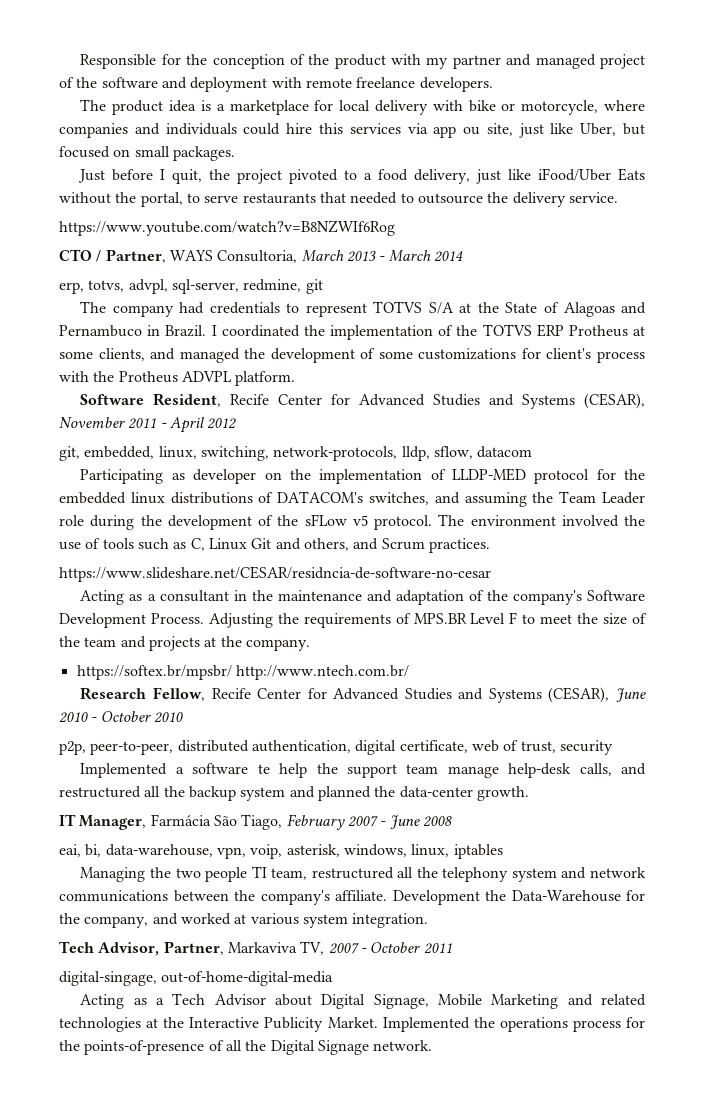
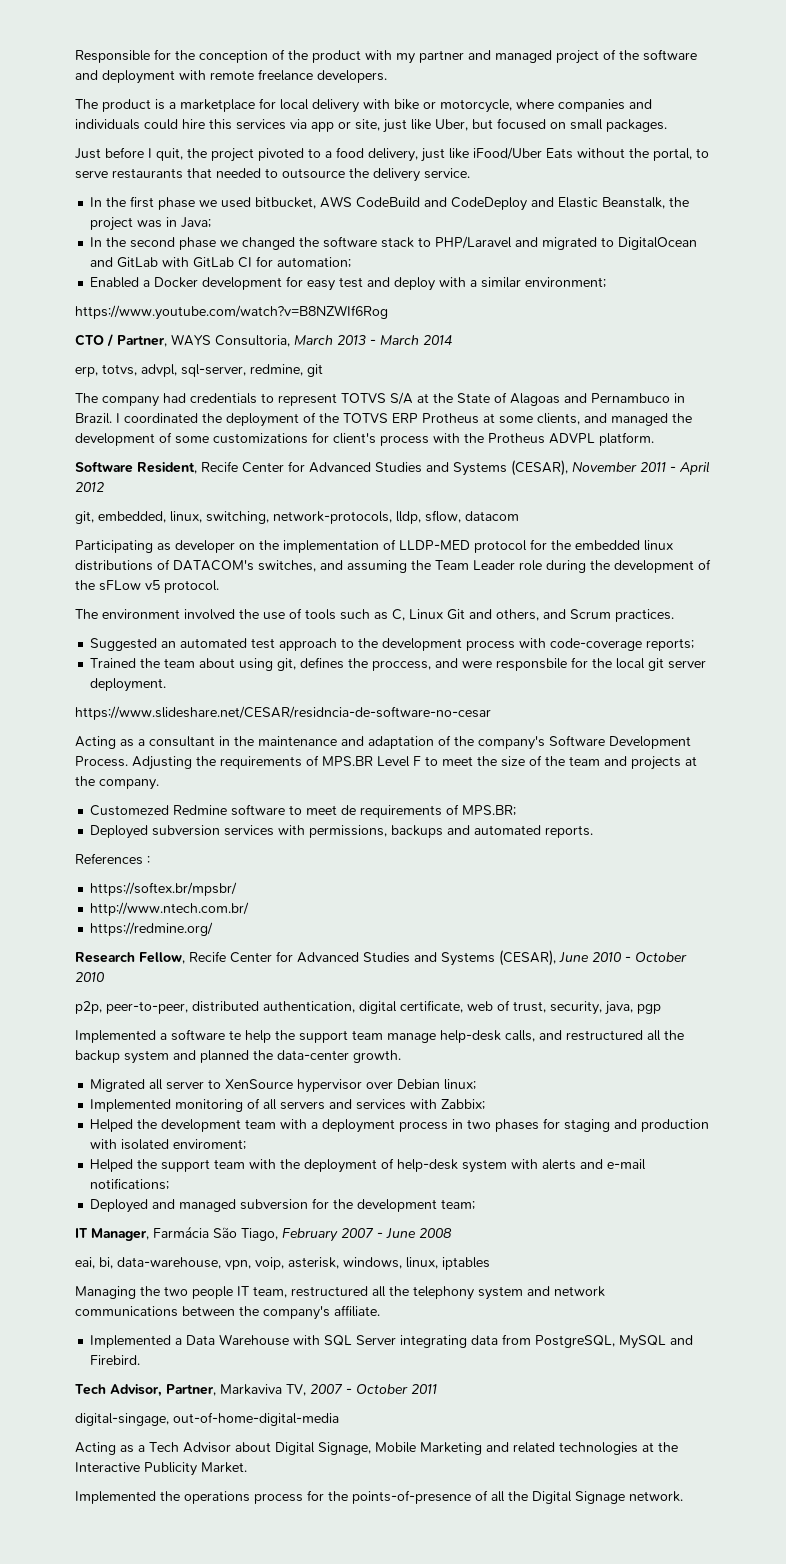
- The product idea is a marketplace for local delivery with bike or motorcycle, where companies and individuals could hire this services via app ou site, just like Uber, but focused on small packages.
+ The product is a marketplace for local delivery with bike or motorcycle, where companies and individuals could hire this services via app or site, just like Uber, but focused on small packages.
+ In the first phase we used bitbucket, AWS CodeBuild and CodeDeploy and Elastic Beanstalk, the project was in Java;
+ In the second phase we changed the software stack to PHP/Laravel and migrated to DigitalOcean and GitLab with GitLab CI for automation;
+ Enabled a Docker development for easy test and deploy with a similar environment;
- I coordinated the implementation of the TOTVS ERP Protheus at some clients, and managed the development of some customizations for client's process with the Protheus ADVPL platform.
+ I coordinated the deployment of the TOTVS ERP Protheus at some clients, and managed the development of some customizations for client's process with the Protheus ADVPL platform.
- Participating as developer on the implementation of LLDP-MED protocol for the embedded linux distributions of DATACOM's switches, and assuming the Team Leader role during the development of the sFLow v5 protocol. The environment involved the use of tools such as C, Linux Git and others, and Scrum practices.
+ Participating as developer on the implementation of LLDP-MED protocol for the embedded linux distributions of DATACOM's switches, and assuming the Team Leader role during the development of the sFLow v5 protocol.
+ The environment involved the use of tools such as C, Linux Git and others, and Scrum practices.
+ Suggested an automated test approach to the development process with code-coverage reports;
+ Trained the team about using git, defines the proccess, and were responsbile for the local git server deployment.
+ Customezed Redmine software to meet de requirements of MPS.BR;
+ Deployed subversion services with permissions, backups and automated reports.
+ References :
- https://softex.br/mpsbr/ http://www.ntech.com.br/
+ https://softex.br/mpsbr/
+ http://www.ntech.com.br/
+ https://redmine.org/
- p2p, peer-to-peer, distributed authentication, digital certificate, web of trust, security
+ p2p, peer-to-peer, distributed authentication, digital certificate, web of trust, security, java, pgp
+ Migrated all server to XenSource hypervisor over Debian linux;
+ Implemented monitoring of all servers and services with Zabbix;
+ Helped the development team with a deployment process in two phases for staging and production with isolated enviroment;
+ Helped the support team with the deployment of help-desk system with alerts and e-mail notifications;
+ Deployed and managed subversion for the development team;
- Managing the two people TI team, restructured all the telephony system and network communications between the company's affiliate. Development the Data-Warehouse for the company, and worked at various system integration.
+ Managing the two people IT team, restructured all the telephony system and network communications between the company's affiliate.
+ Implemented a Data Warehouse with SQL Server integrating data from PostgreSQL, MySQL and Firebird.
- Acting as a Tech Advisor about Digital Signage, Mobile Marketing and related technologies at the Interactive Publicity Market. Implemented the operations process for the points-of-presence of all the Digital Signage network.
+ Acting as a Tech Advisor about Digital Signage, Mobile Marketing and related technologies at the Interactive Publicity Market.
+ Implemented the operations process for the points-of-presence of all the Digital Signage network.

